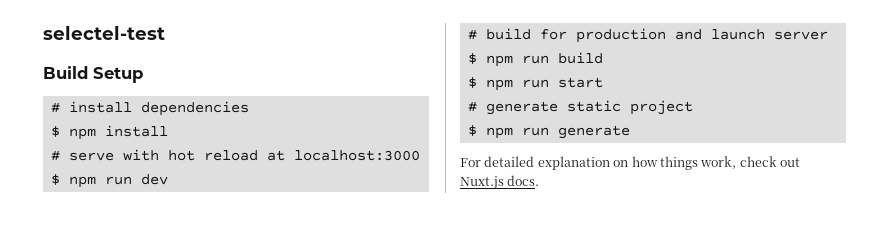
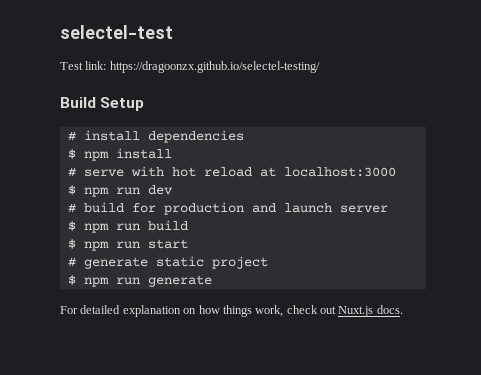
+ Test link: https://dragoonzx.github.io/selectel-testing/

